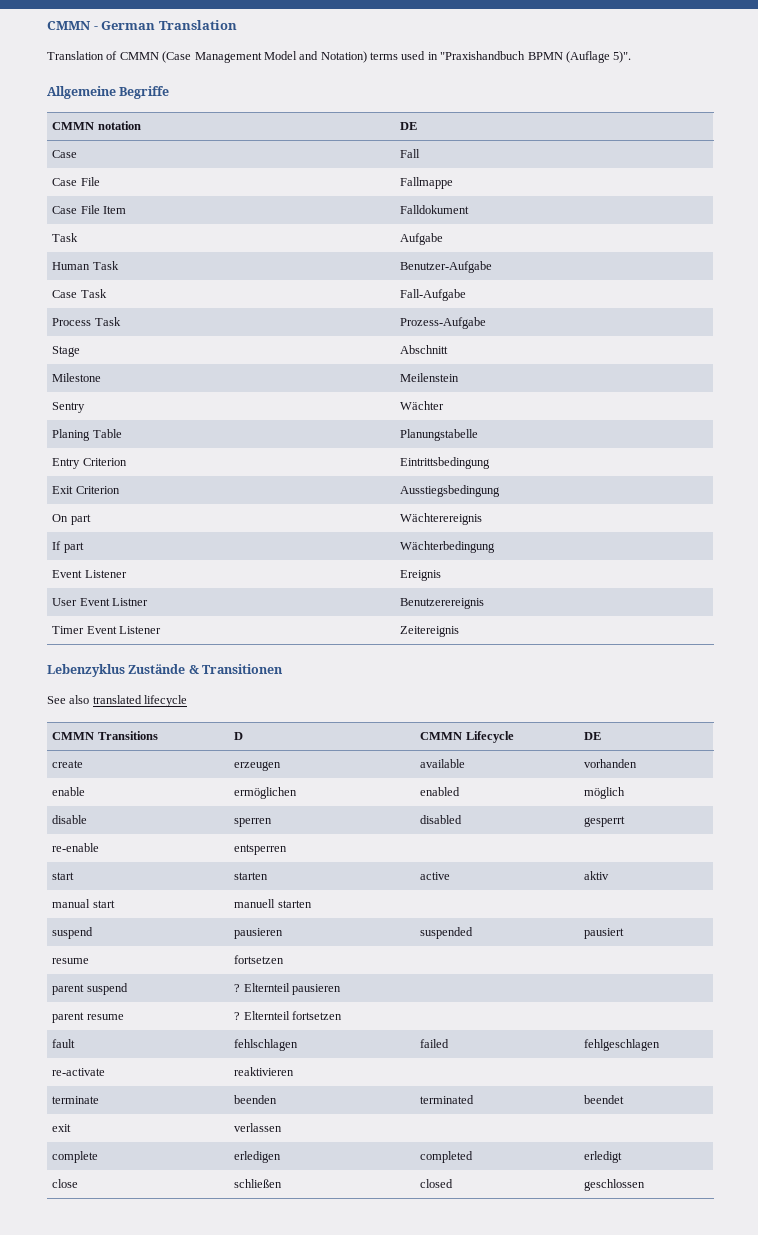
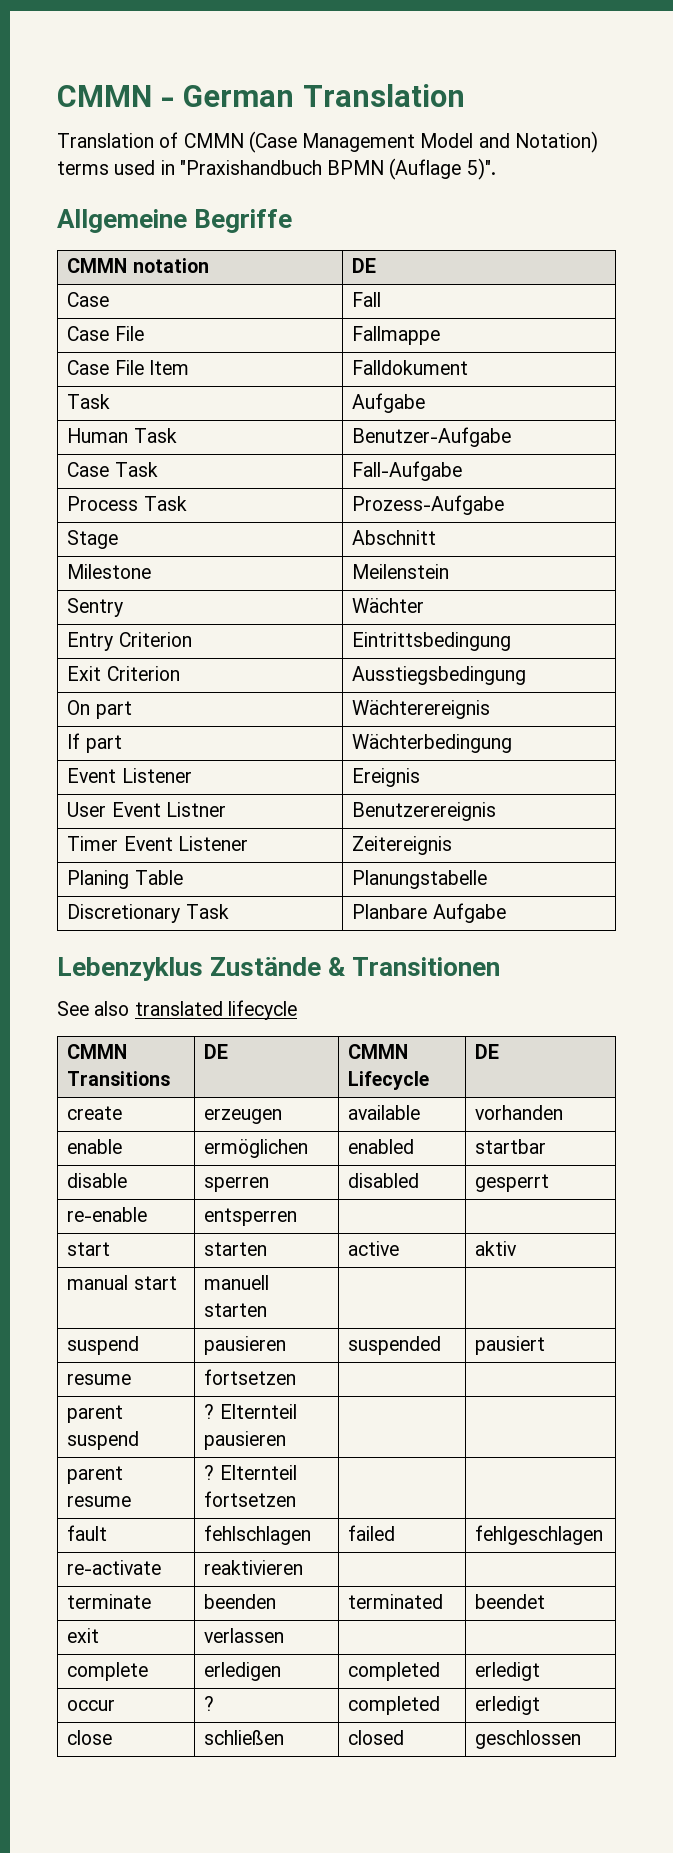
- Planing Table | Planungstabelle
+ Planing Table | Planungstabelle
+ Discretionary Task | Planbare Aufgabe
- CMMN Transitions | D | CMMN Lifecycle | DE
+ CMMN Transitions | DE | CMMN Lifecycle | DE
- enable | ermöglichen | enabled | möglich
+ enable | ermöglichen | enabled | startbar
+ occur | ? | completed | erledigt

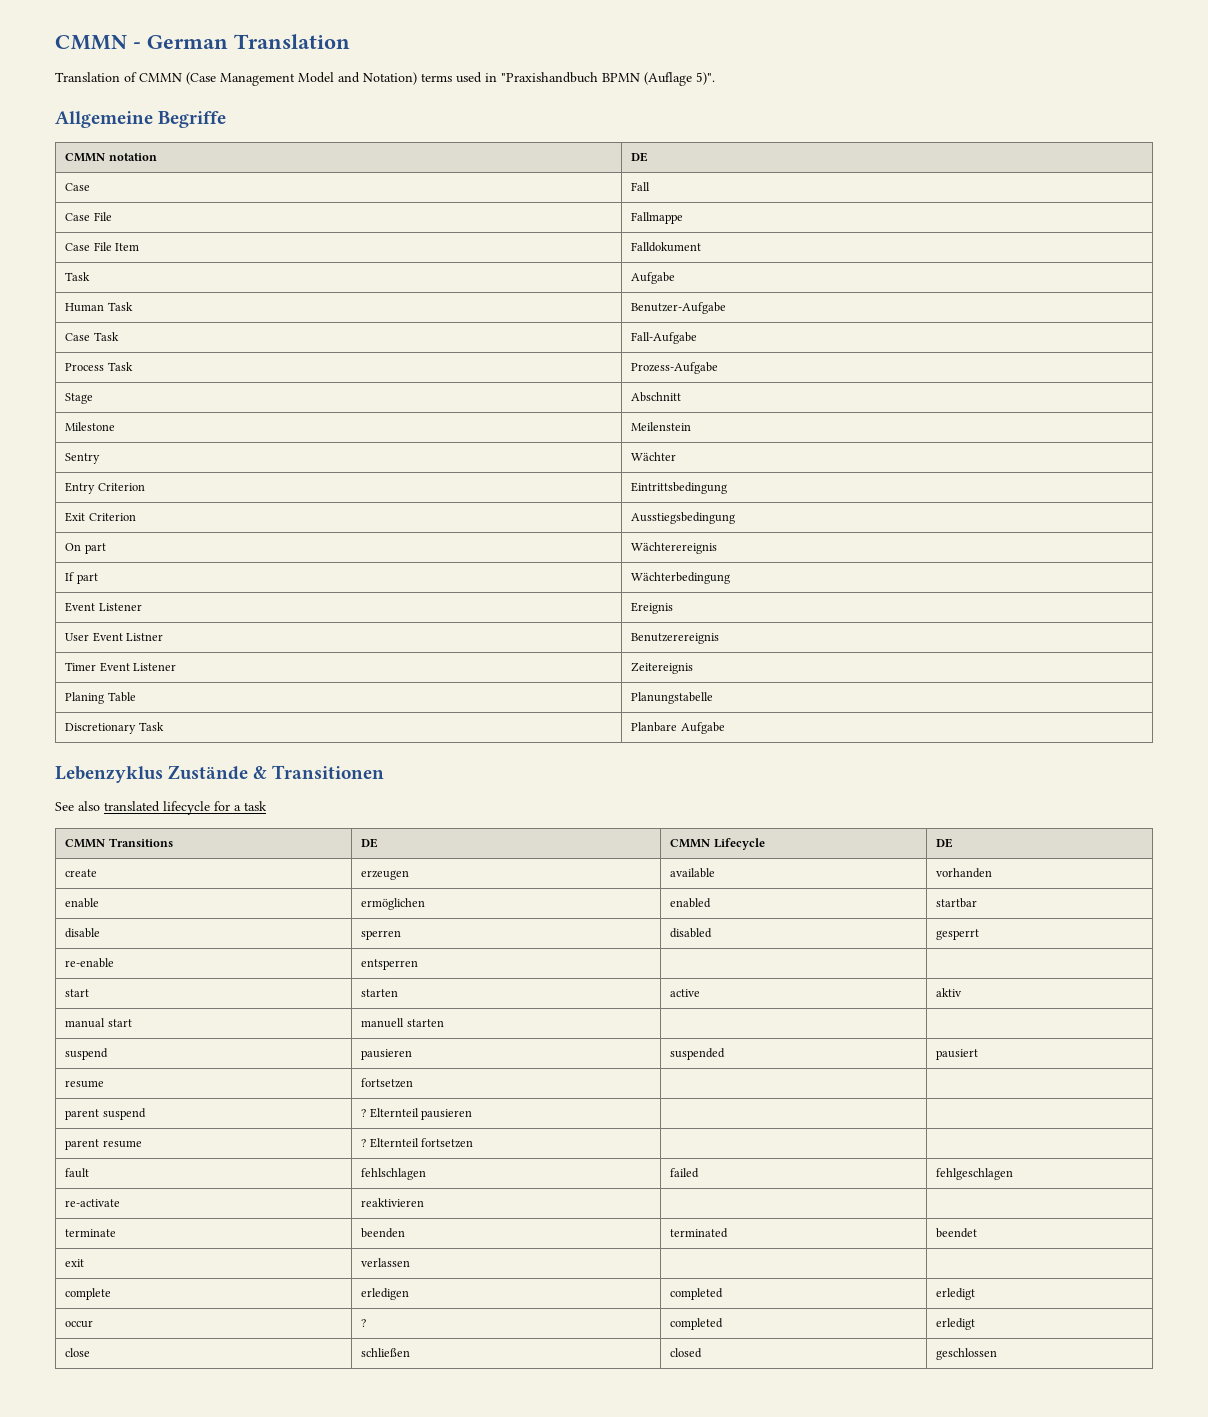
- See also translated lifecycle
+ See also translated lifecycle for a task

